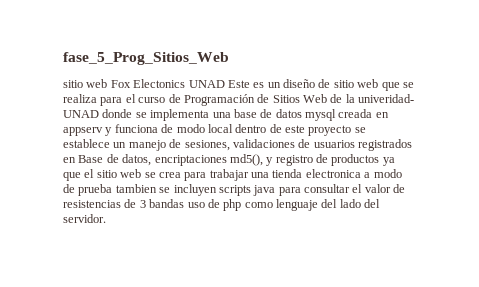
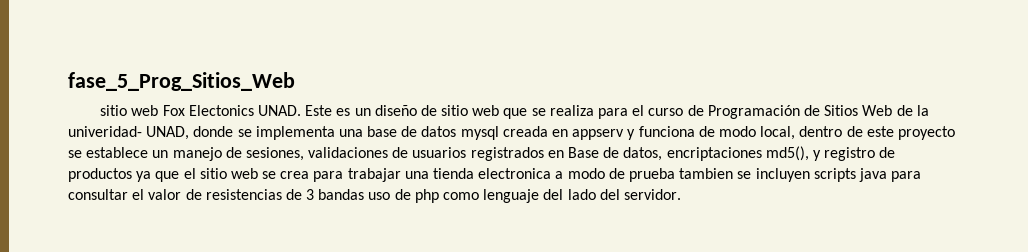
- sitio web Fox Electonics UNAD Este es un diseño de sitio web que se realiza para el curso de Programación de Sitios Web de la univeridad- UNAD donde se implementa una base de datos mysql creada en appserv y funciona de modo local dentro de este proyecto se establece un manejo de sesiones, validaciones de usuarios registrados en Base de datos, encriptaciones md5(), y registro de productos ya que el sitio web se crea para trabajar una tienda electronica a modo de prueba tambien se incluyen scripts java para consultar el valor de resistencias de 3 bandas uso de php como lenguaje del lado del servidor.
+ sitio web Fox Electonics UNAD. Este es un diseño de sitio web que se realiza para el curso de Programación de Sitios Web de la univeridad- UNAD, donde se implementa una base de datos mysql creada en appserv y funciona de modo local, dentro de este proyecto se establece un manejo de sesiones, validaciones de usuarios registrados en Base de datos, encriptaciones md5(), y registro de productos ya que el sitio web se crea para trabajar una tienda electronica a modo de prueba tambien se incluyen scripts java para consultar el valor de resistencias de 3 bandas uso de php como lenguaje del lado del servidor.

